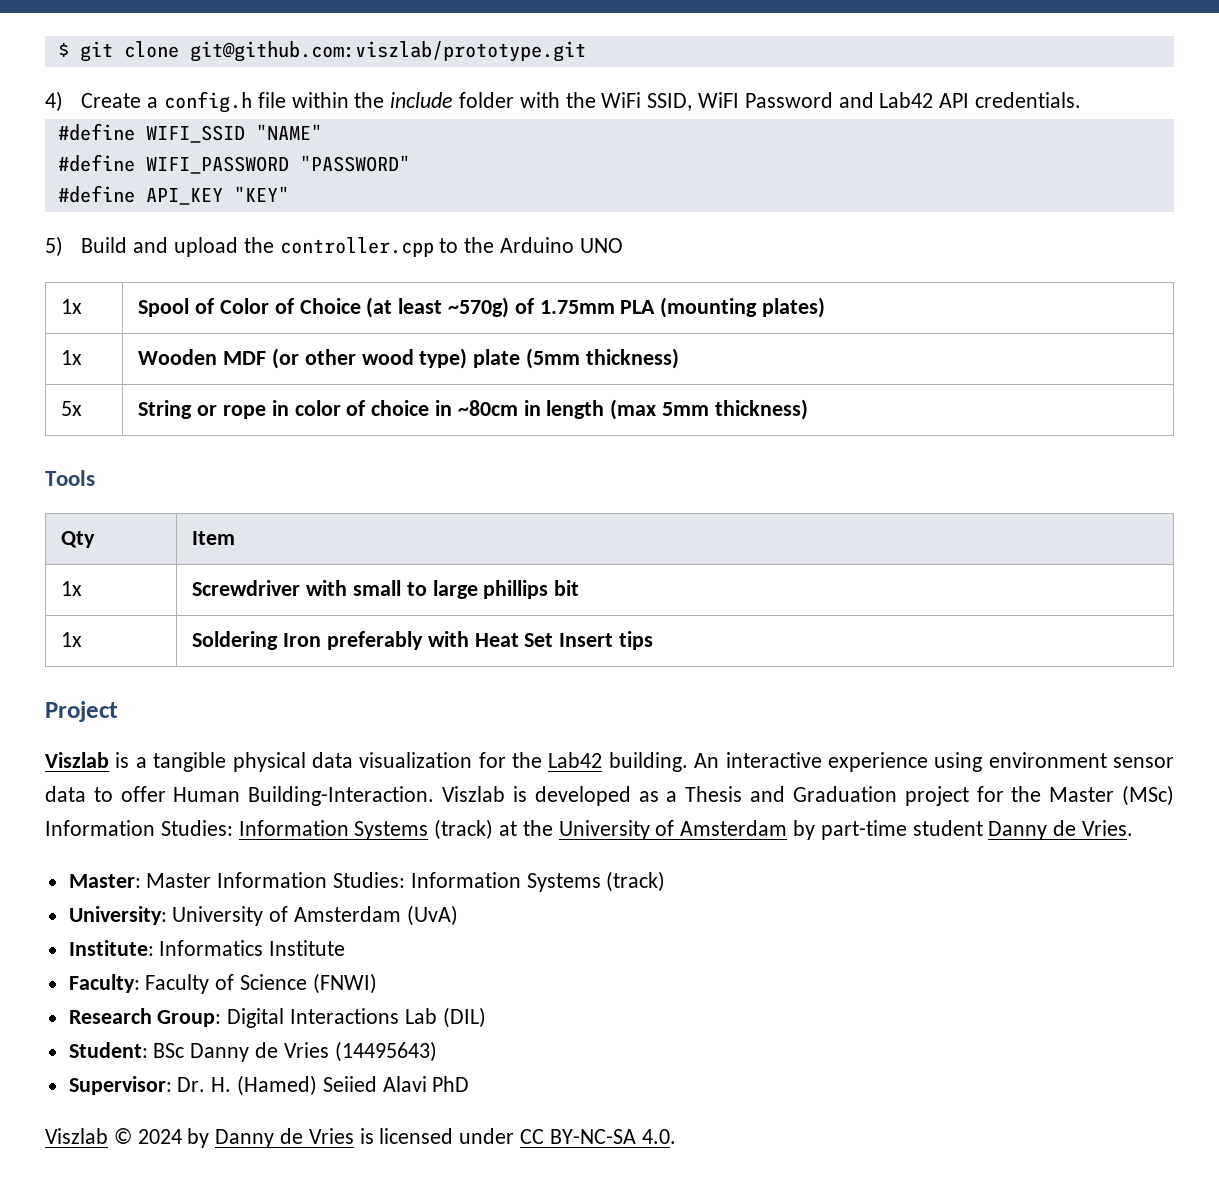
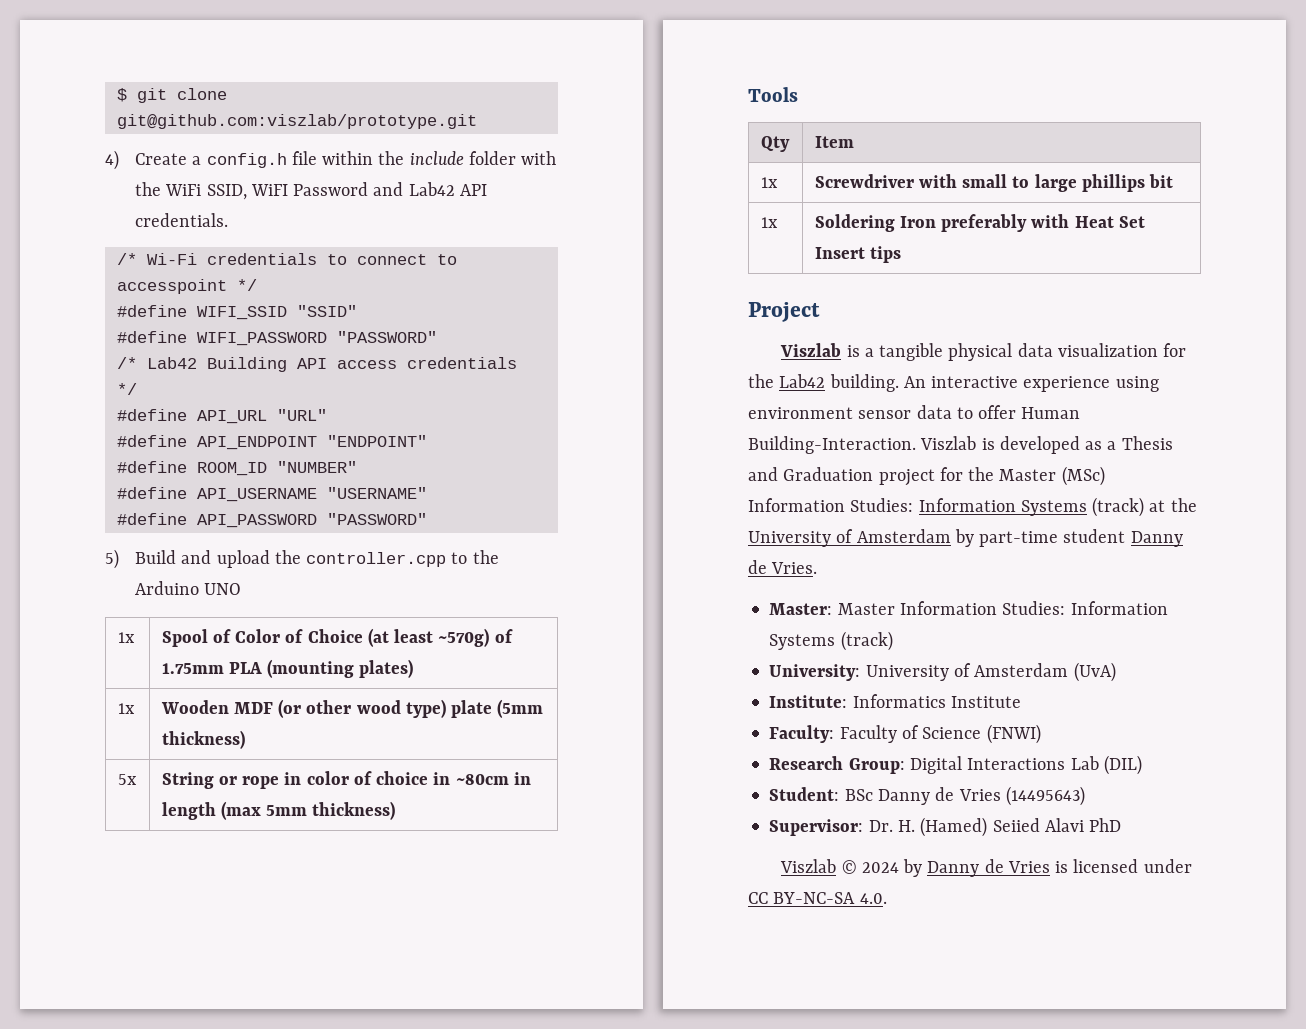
+ /* Wi-Fi credentials to connect to accesspoint */
- #define WIFI_SSID "NAME"
+ #define WIFI_SSID "SSID"
- #define API_KEY "KEY"
+ /* Lab42 Building API access credentials */
+ #define API_URL "URL"
+ #define API_ENDPOINT "ENDPOINT"
+ #define ROOM_ID "NUMBER"
+ #define API_USERNAME "USERNAME"
+ #define API_PASSWORD "PASSWORD"

